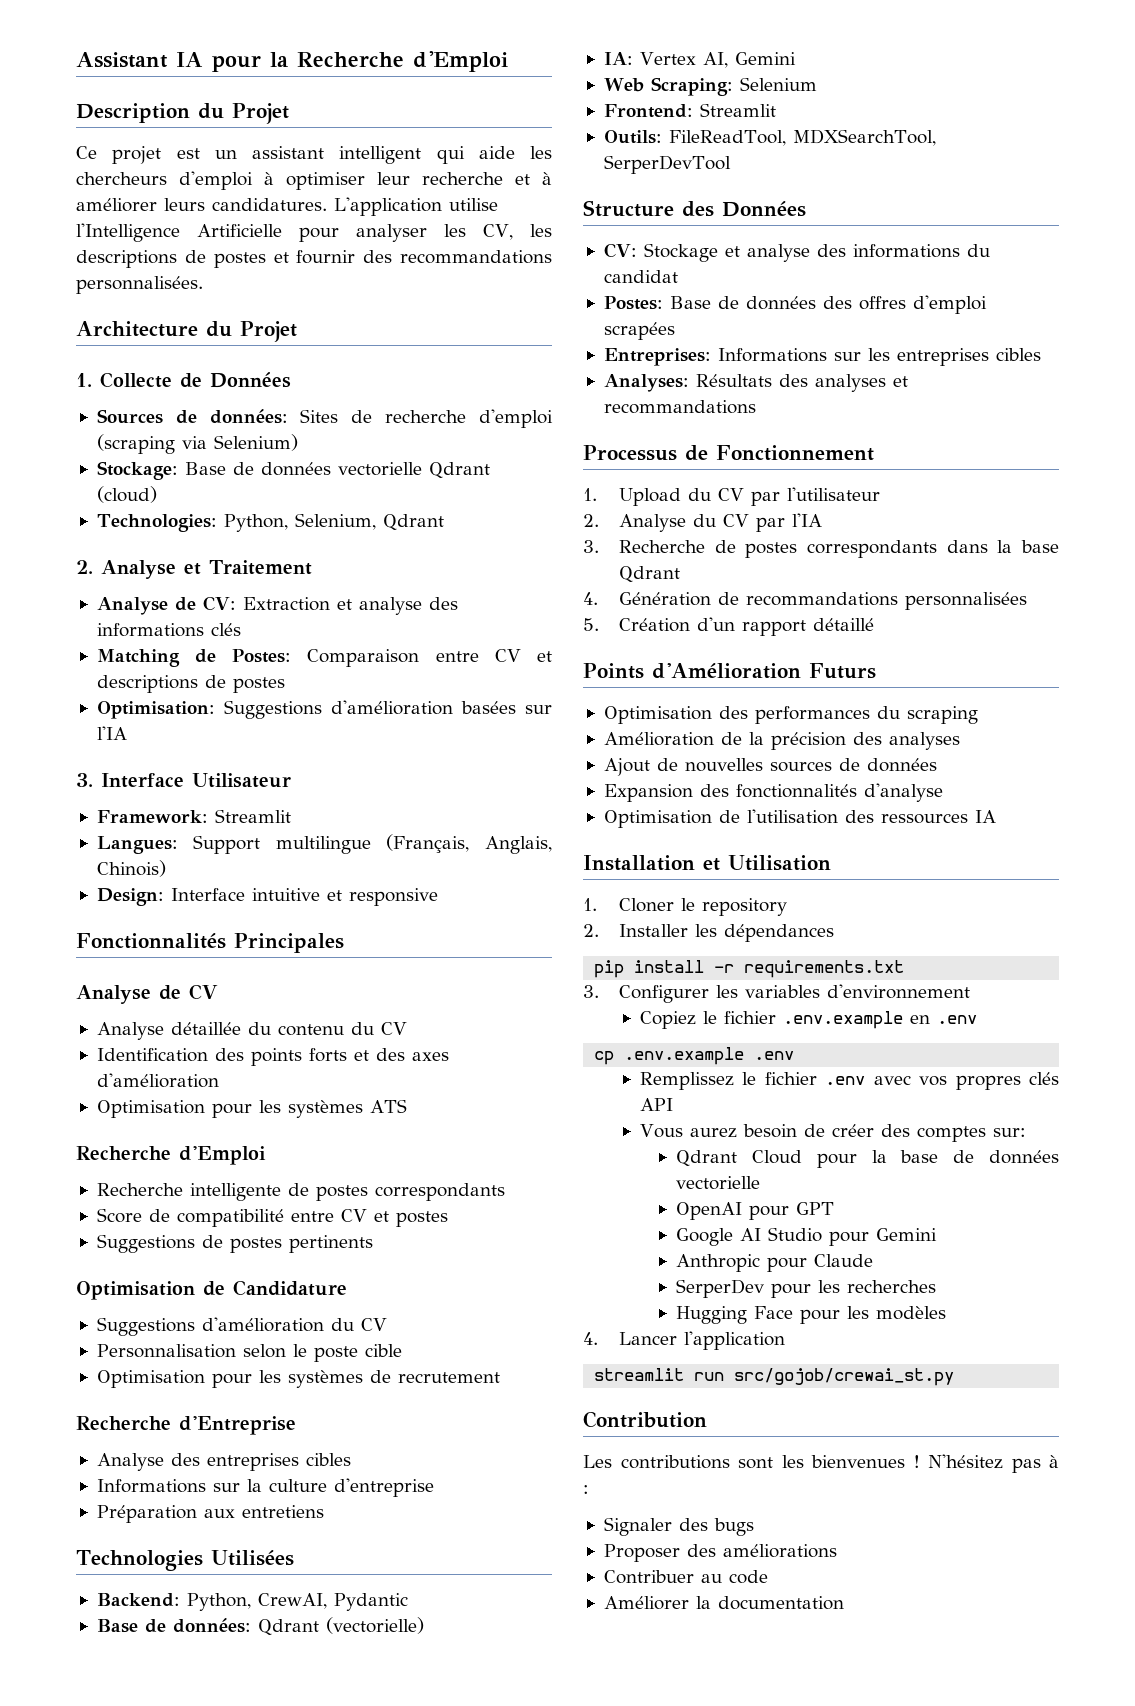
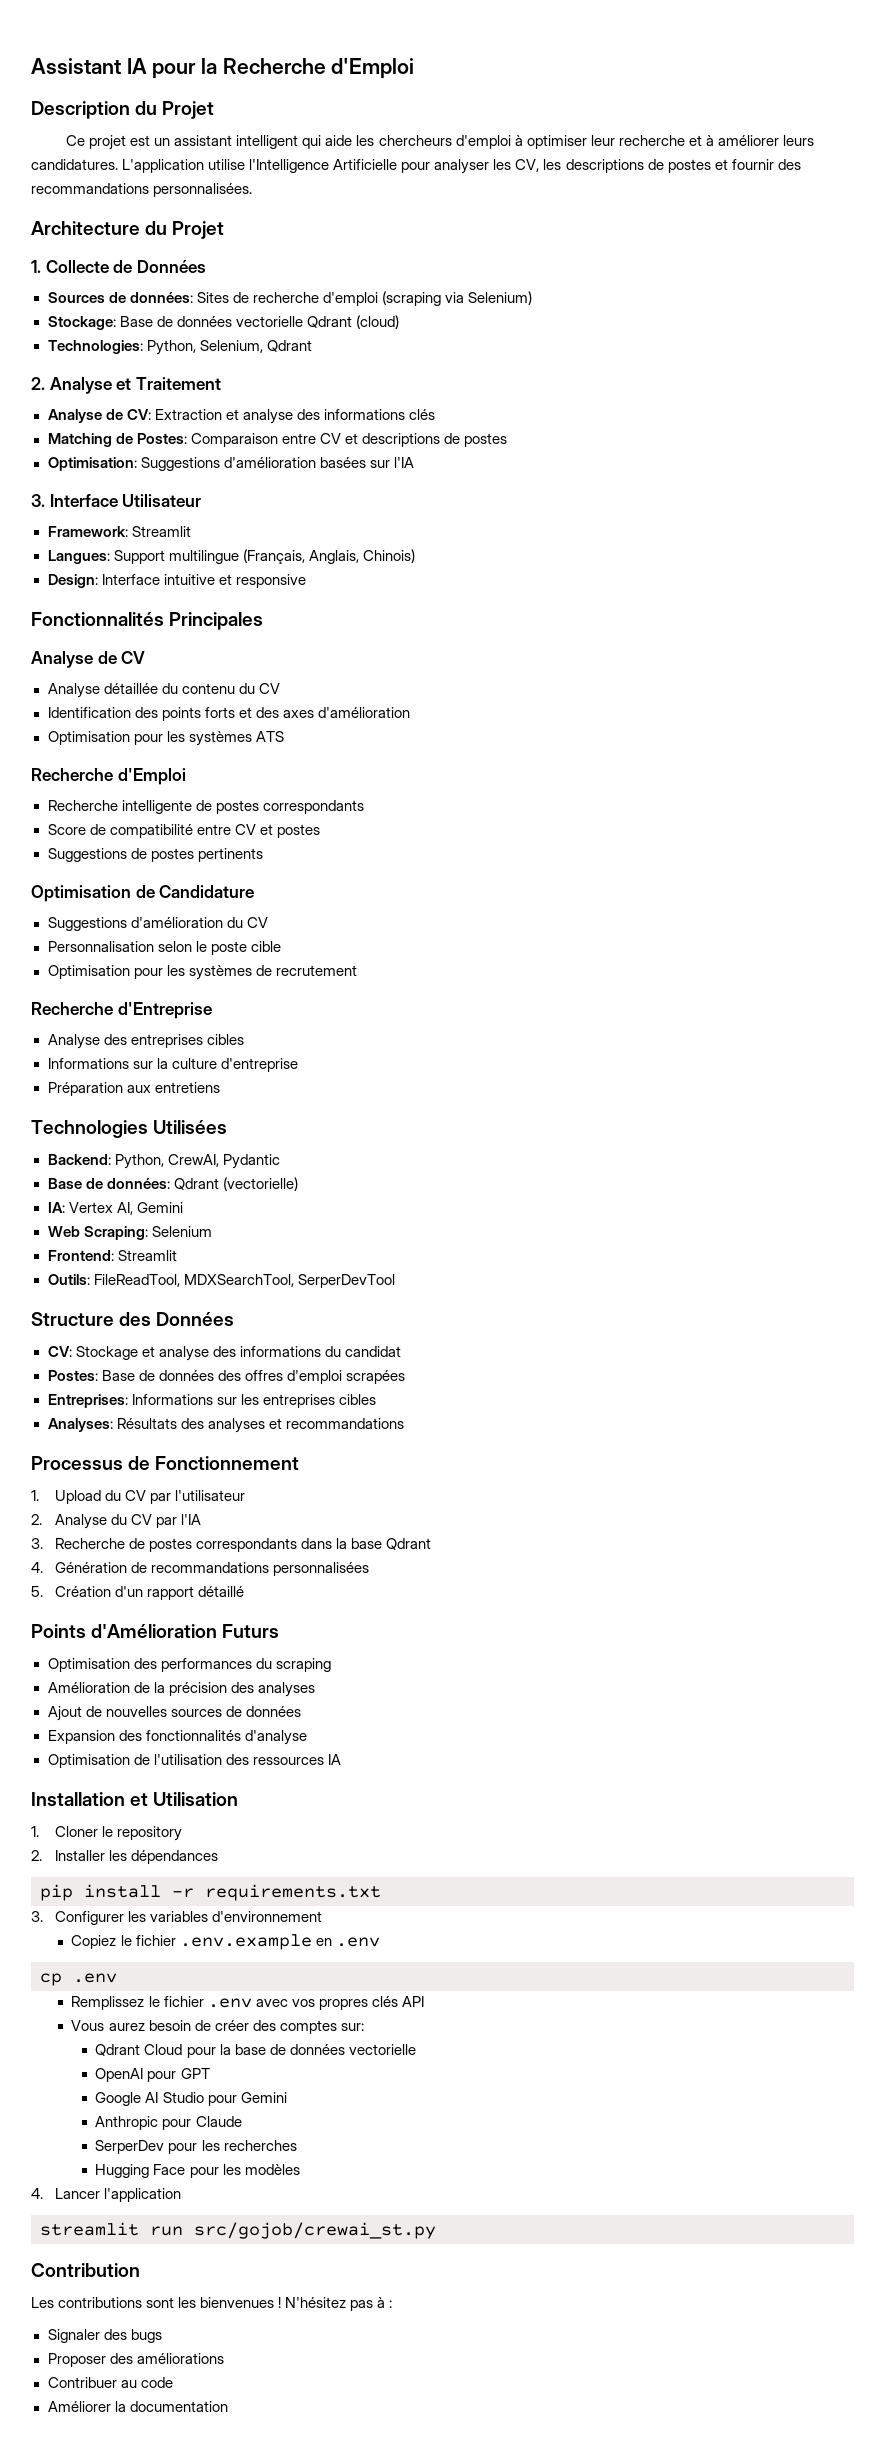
- cp .env.example .env
+ cp .env

